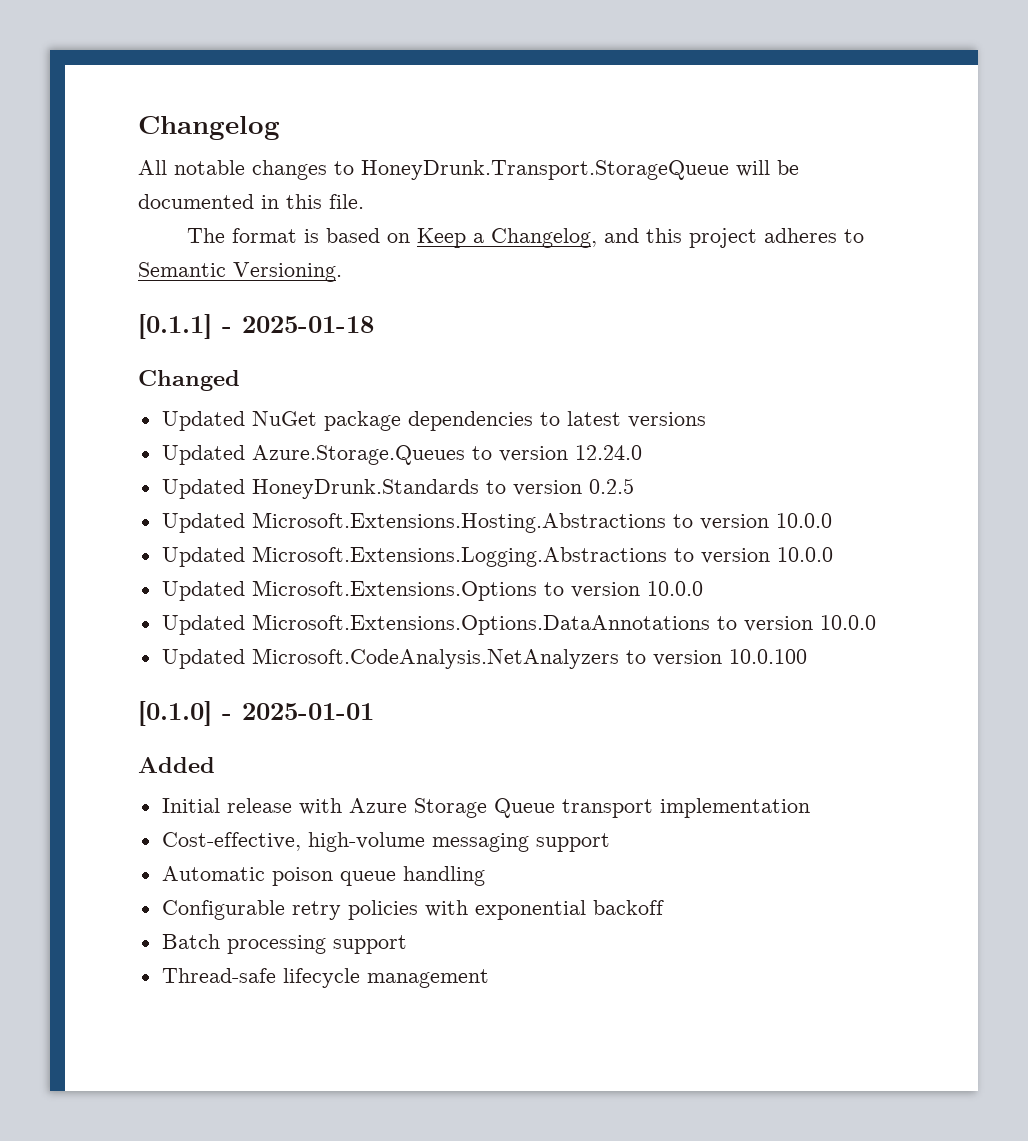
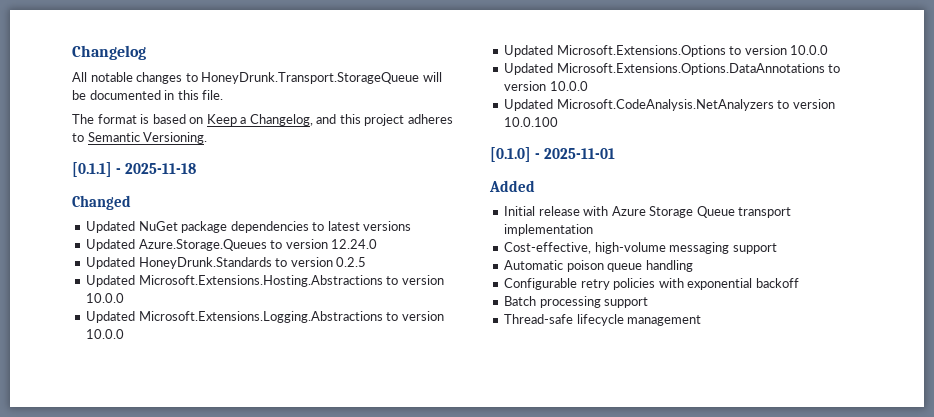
- [0.1.1] - 2025-01-18
+ [0.1.1] - 2025-11-18
- [0.1.0] - 2025-01-01
+ [0.1.0] - 2025-11-01

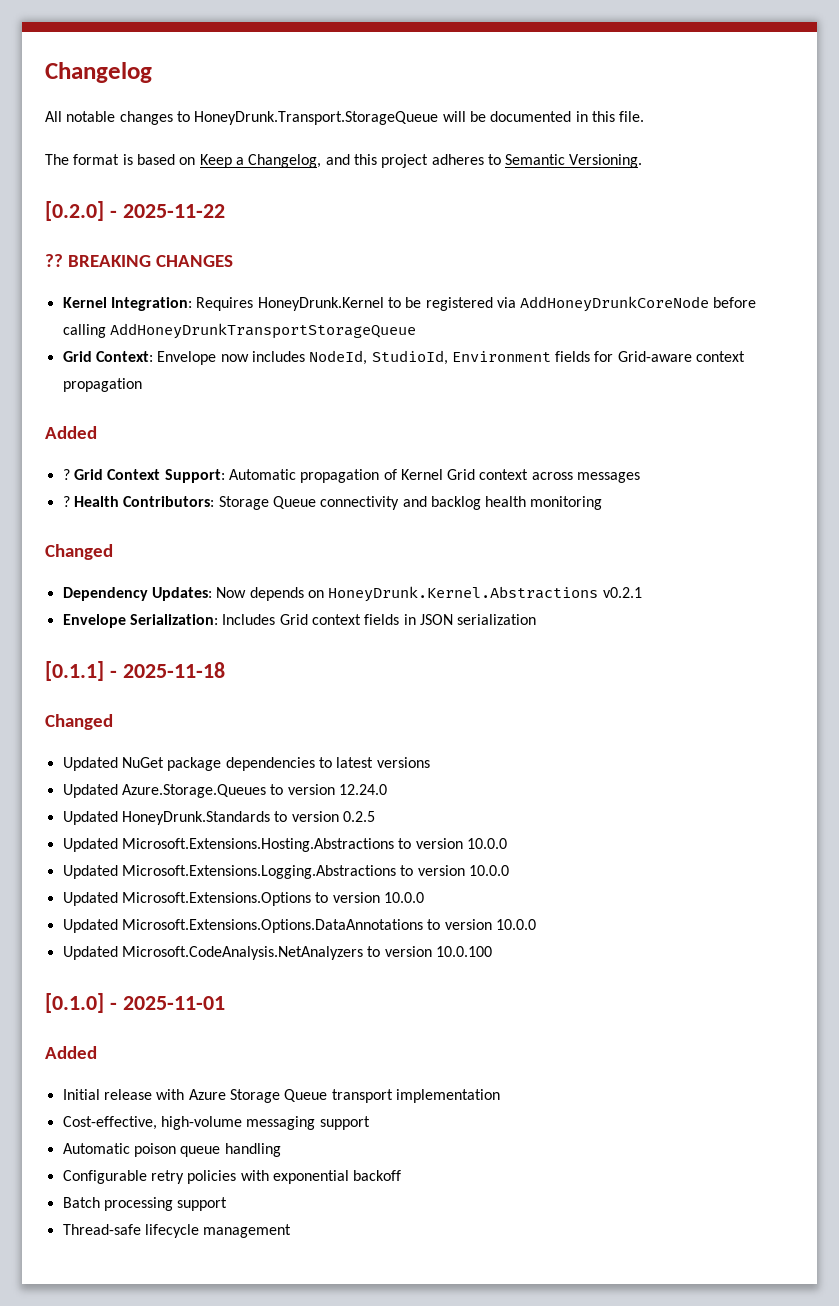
+ [0.2.0] - 2025-11-22
+ ?? BREAKING CHANGES
+ Kernel Integration: Requires HoneyDrunk.Kernel to be registered via AddHoneyDrunkCoreNode before calling AddHoneyDrunkTransportStorageQueue
+ Grid Context: Envelope now includes NodeId, StudioId, Environment fields for Grid-aware context propagation
+ Added
+ ? Grid Context Support: Automatic propagation of Kernel Grid context across messages
+ ? Health Contributors: Storage Queue connectivity and backlog health monitoring
+ Changed
+ Dependency Updates: Now depends on HoneyDrunk.Kernel.Abstractions v0.2.1
+ Envelope Serialization: Includes Grid context fields in JSON serialization

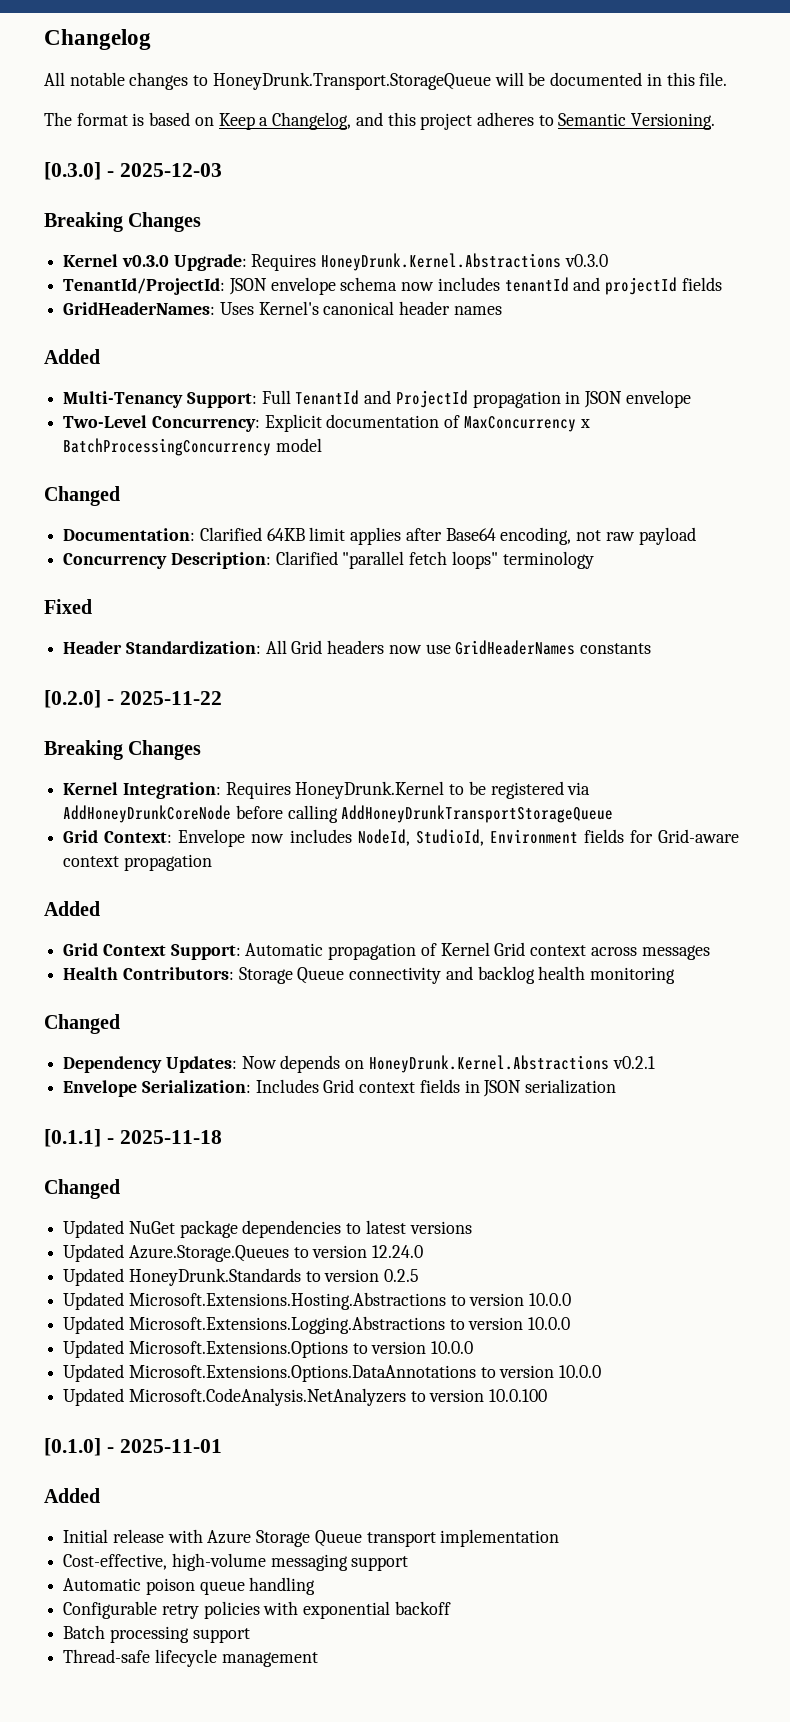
+ [0.3.0] - 2025-12-03
+ Breaking Changes
+ Kernel v0.3.0 Upgrade: Requires HoneyDrunk.Kernel.Abstractions v0.3.0
+ TenantId/ProjectId: JSON envelope schema now includes tenantId and projectId fields
+ GridHeaderNames: Uses Kernel's canonical header names
+ Added
+ Multi-Tenancy Support: Full TenantId and ProjectId propagation in JSON envelope
+ Two-Level Concurrency: Explicit documentation of MaxConcurrency x BatchProcessingConcurrency model
+ Changed
+ Documentation: Clarified 64KB limit applies after Base64 encoding, not raw payload
+ Concurrency Description: Clarified "parallel fetch loops" terminology
+ Fixed
+ Header Standardization: All Grid headers now use GridHeaderNames constants
  [0.2.0] - 2025-11-22
- ?? BREAKING CHANGES
+ Breaking Changes
  Grid Context: Envelope now includes NodeId, StudioId, Environment fields for Grid-aware context propagation
  Added
- ? Grid Context Support: Automatic propagation of Kernel Grid context across messages
- ? Health Contributors: Storage Queue connectivity and backlog health monitoring
+ Grid Context Support: Automatic propagation of Kernel Grid context across messages
+ Health Contributors: Storage Queue connectivity and backlog health monitoring

